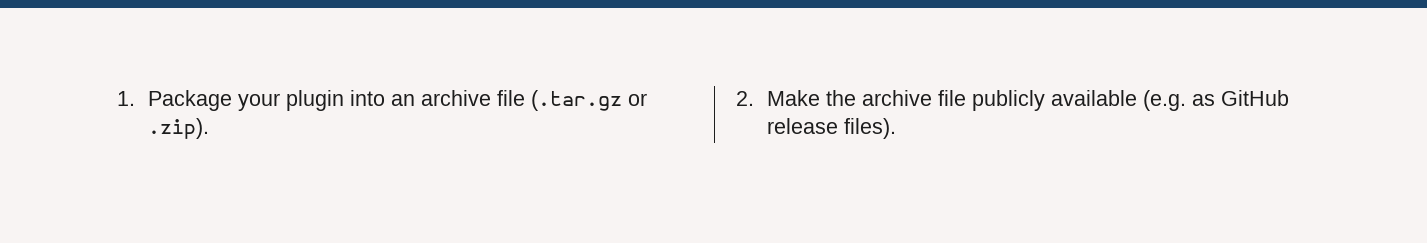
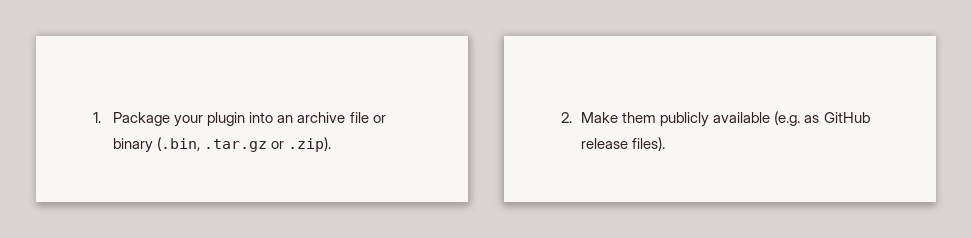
- 1. Package your plugin into an archive file (.tar.gz or .zip).
+ 1. Package your plugin into an archive file or binary (.bin, .tar.gz or .zip).
- 2. Make the archive file publicly available (e.g. as GitHub release files).
+ 2. Make them publicly available (e.g. as GitHub release files).

